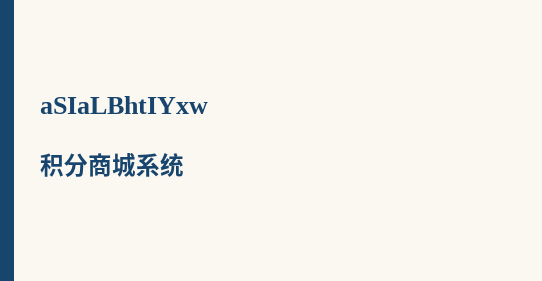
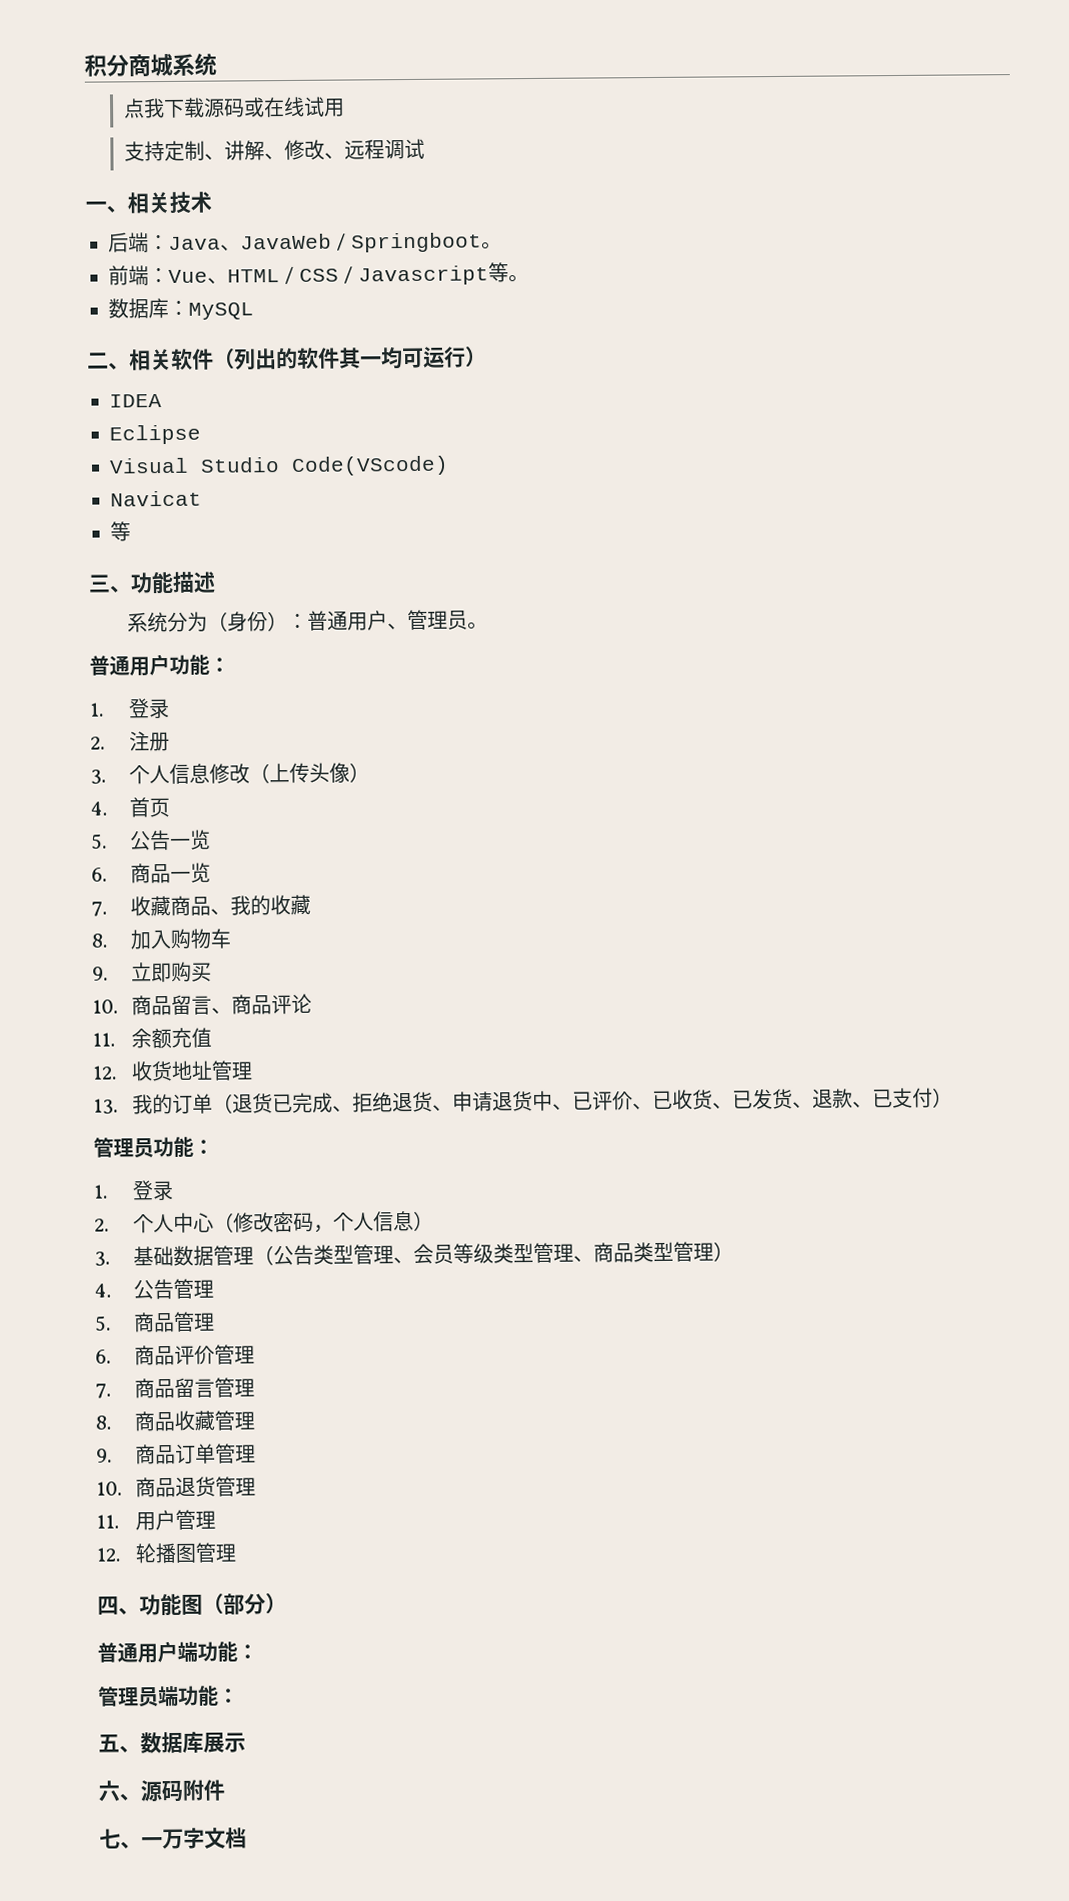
- aSIaLBhtIYxw
+ 点我下载源码或在线试用
+ 支持定制、讲解、修改、远程调试
+ 一、相关技术
+ 后端：Java、JavaWeb / Springboot。
+ 前端：Vue、HTML / CSS / Javascript等。
+ 数据库：MySQL
+ 二、相关软件（列出的软件其一均可运行）
+ IDEA
+ Eclipse
+ Visual Studio Code(VScode)
+ Navicat
+ 等
+ 三、功能描述
+ 系统分为（身份）：普通用户、管理员。
+ 普通用户功能：
+ 1.登录
+ 2.注册
+ 3.个人信息修改（上传头像）
+ 4.首页
+ 5.公告一览
+ 6.商品一览
+ 7.收藏商品、我的收藏
+ 8.加入购物车
+ 9.立即购买
+ 10.商品留言、商品评论
+ 11.余额充值
+ 12.收货地址管理
+ 13.我的订单（退货已完成、拒绝退货、申请退货中、已评价、已收货、已发货、退款、已支付）
+ 管理员功能：
+ 1.登录
+ 2.个人中心（修改密码，个人信息）
+ 3.基础数据管理（公告类型管理、会员等级类型管理、商品类型管理）
+ 4.公告管理
+ 5.商品管理
+ 6.商品评价管理
+ 7.商品留言管理
+ 8.商品收藏管理
+ 9.商品订单管理
+ 10.商品退货管理
+ 11.用户管理
+ 12.轮播图管理
+ 四、功能图（部分）
+ 普通用户端功能：
+ 管理员端功能：
+ 五、数据库展示
+ 六、源码附件
+ 七、一万字文档

